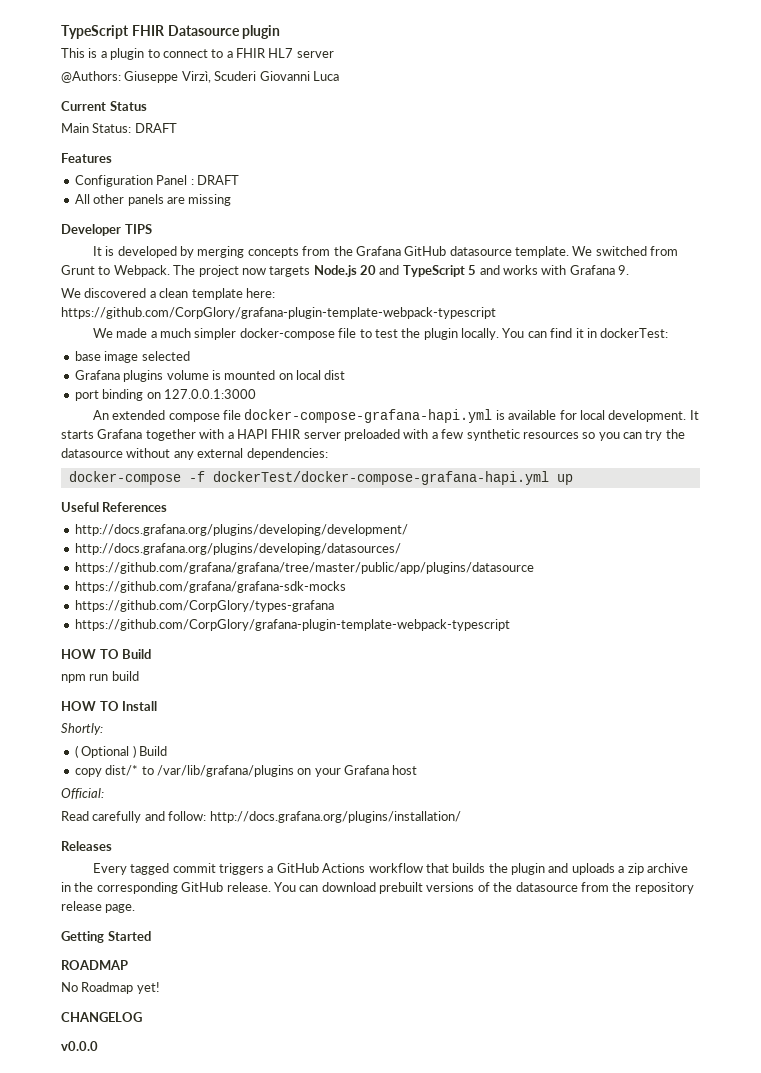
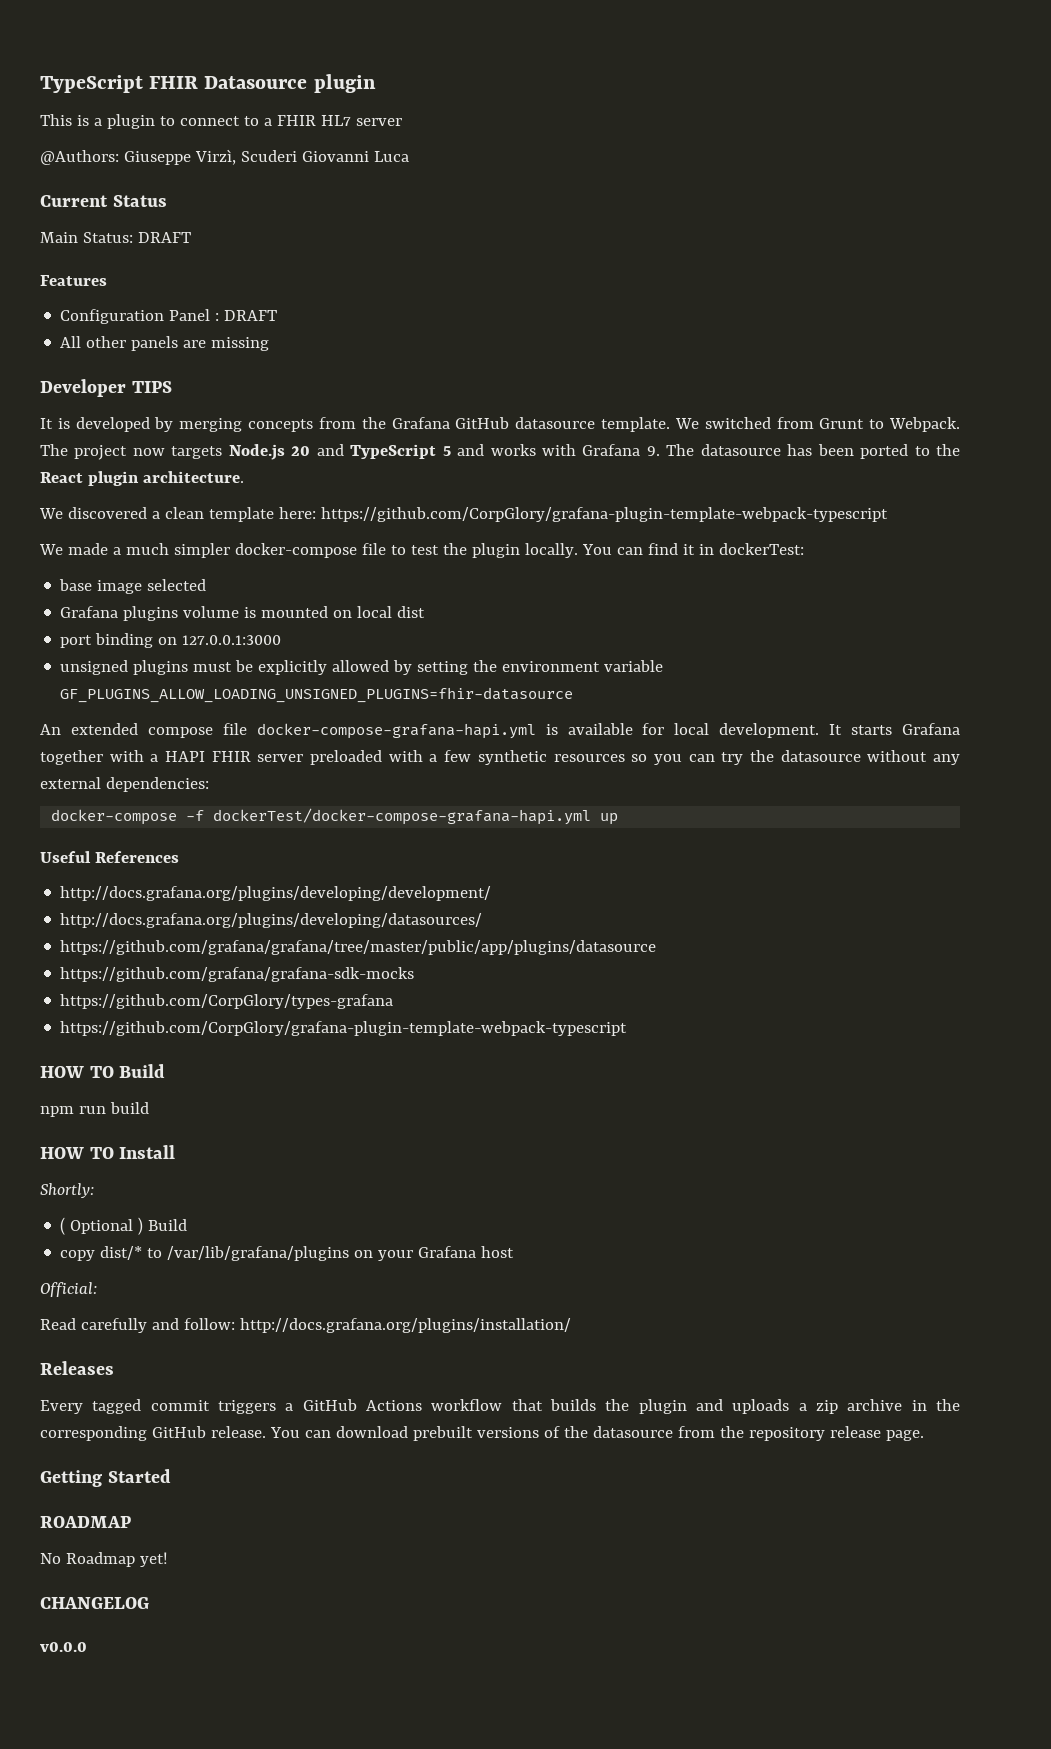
- The project now targets Node.js 20 and TypeScript 5 and works with Grafana 9.
+ The project now targets Node.js 20 and TypeScript 5 and works with Grafana 9. The datasource has been ported to the React plugin architecture.
+ unsigned plugins must be explicitly allowed by setting the environment variable GF_PLUGINS_ALLOW_LOADING_UNSIGNED_PLUGINS=fhir-datasource

